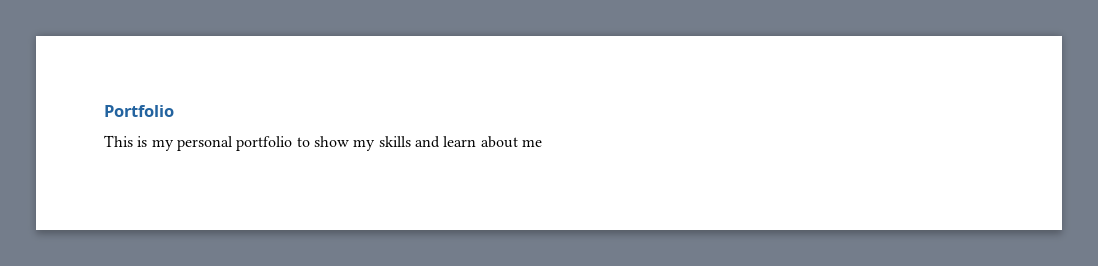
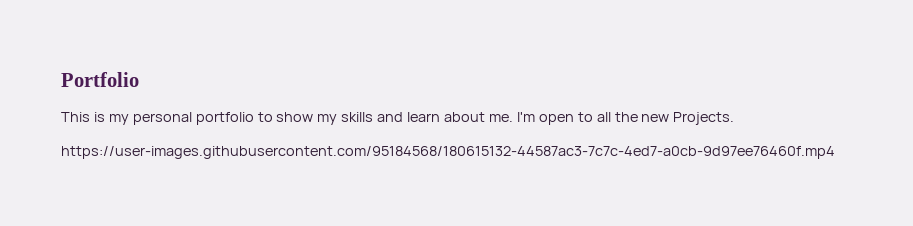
- This is my personal portfolio to show my skills and learn about me
+ This is my personal portfolio to show my skills and learn about me. I'm open to all the new Projects.
+ https://user-images.githubusercontent.com/95184568/180615132-44587ac3-7c7c-4ed7-a0cb-9d97ee76460f.mp4

